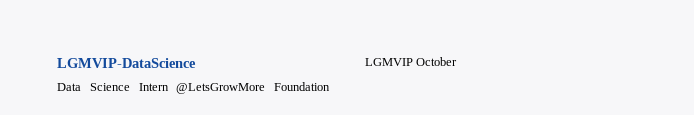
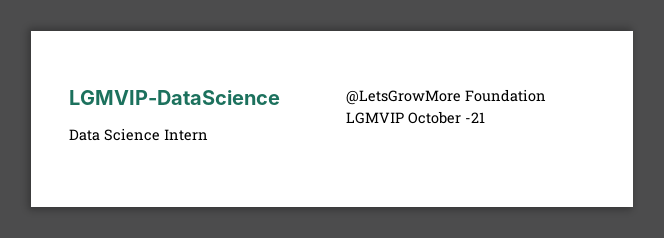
- Data Science Intern @LetsGrowMore Foundation LGMVIP October
+ Data Science Intern @LetsGrowMore Foundation LGMVIP October -21

